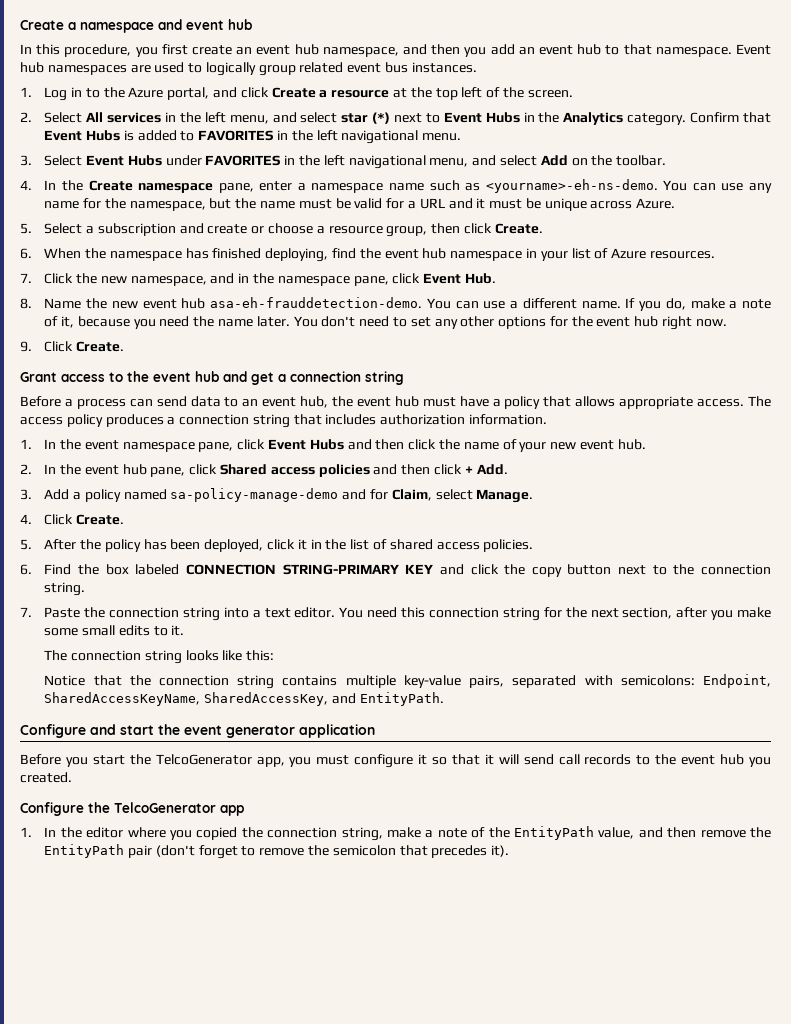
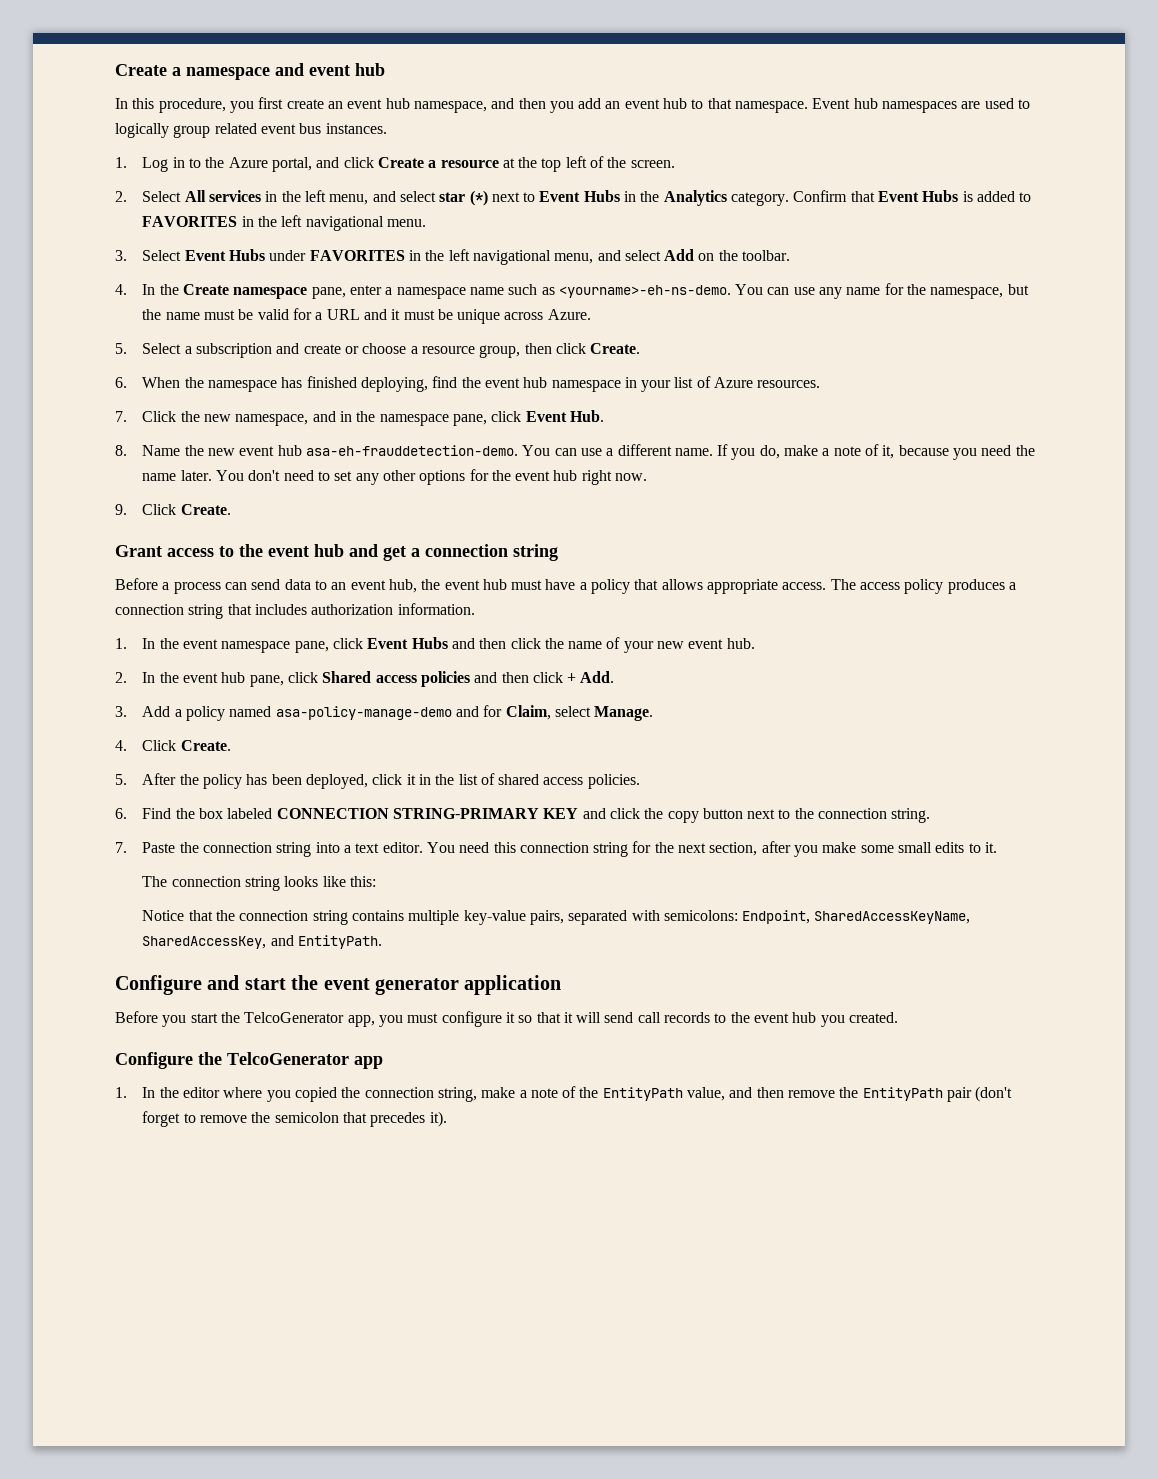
- 3. Add a policy named sa-policy-manage-demo and for Claim, select Manage.
+ 3. Add a policy named asa-policy-manage-demo and for Claim, select Manage.

